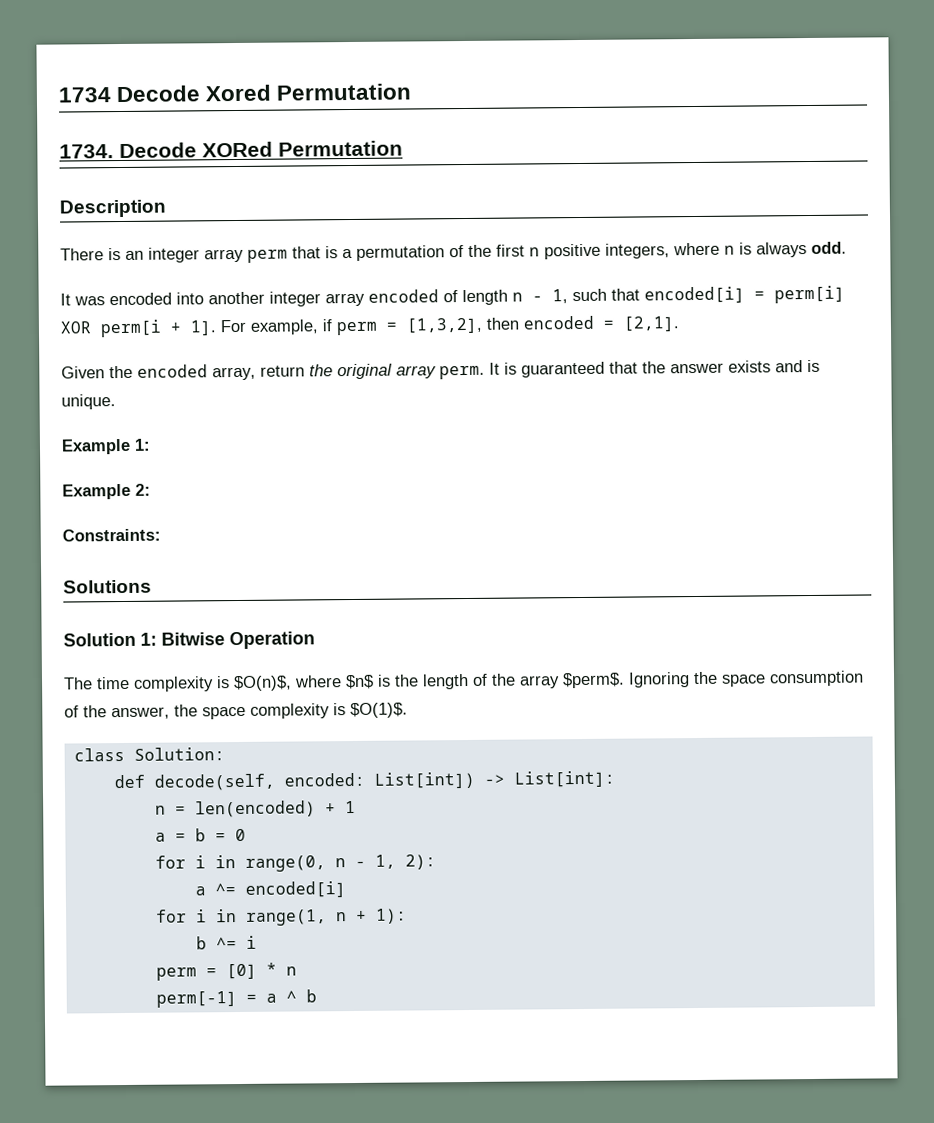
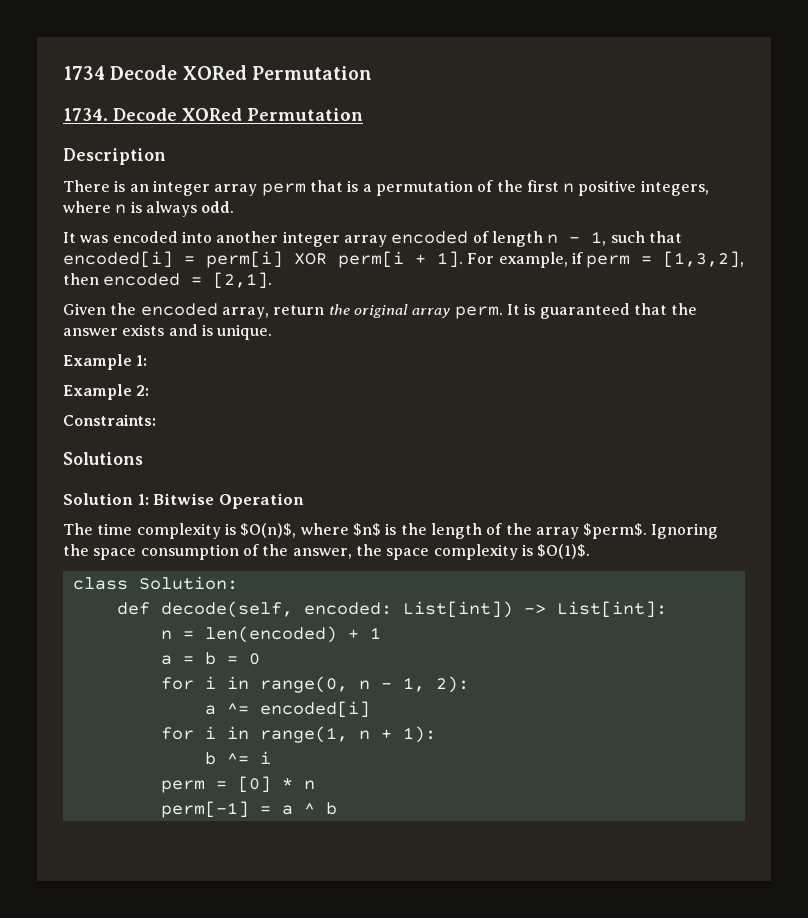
- 1734 Decode Xored Permutation
+ 1734 Decode XORed Permutation

